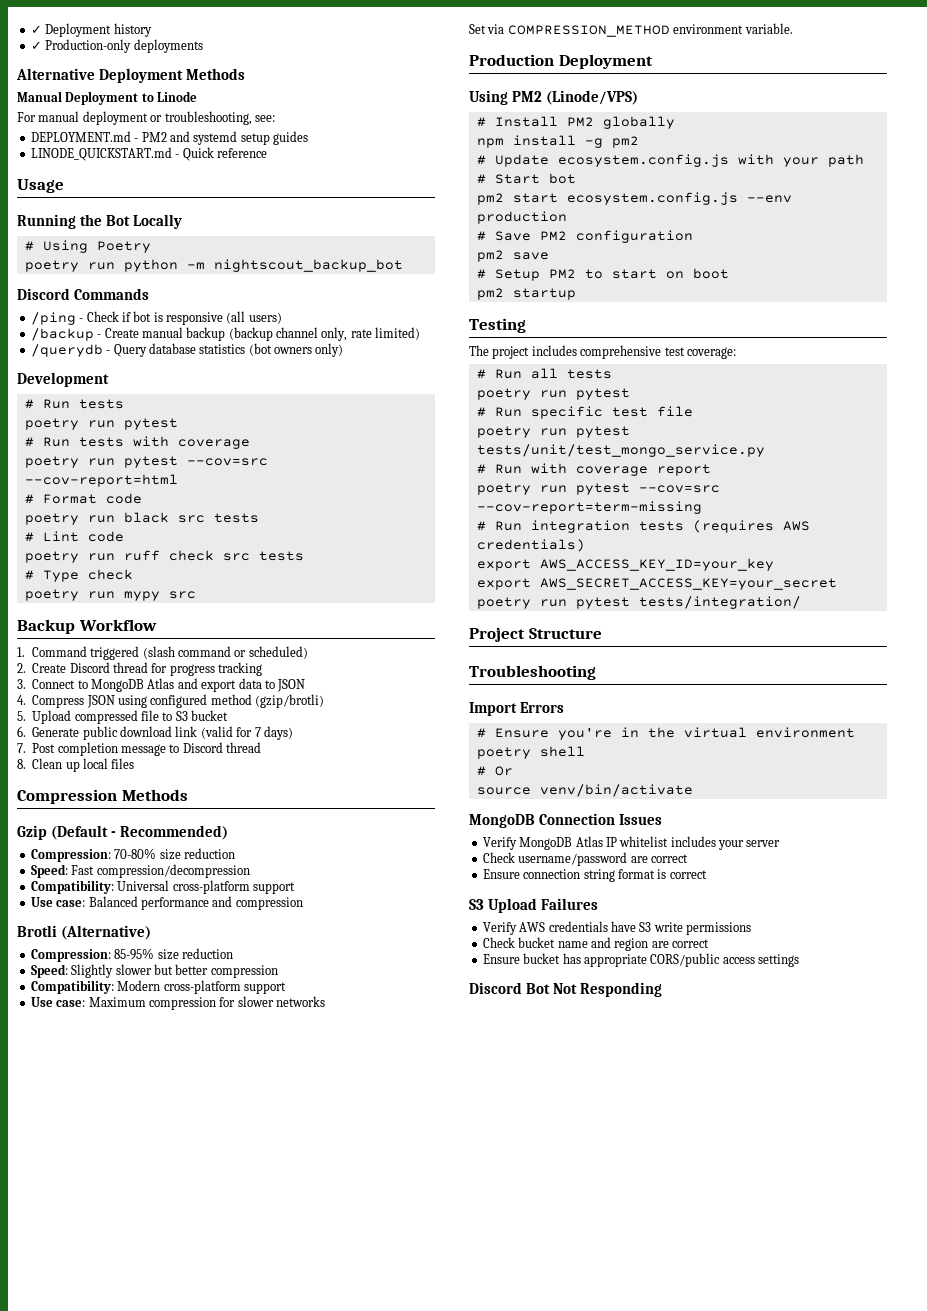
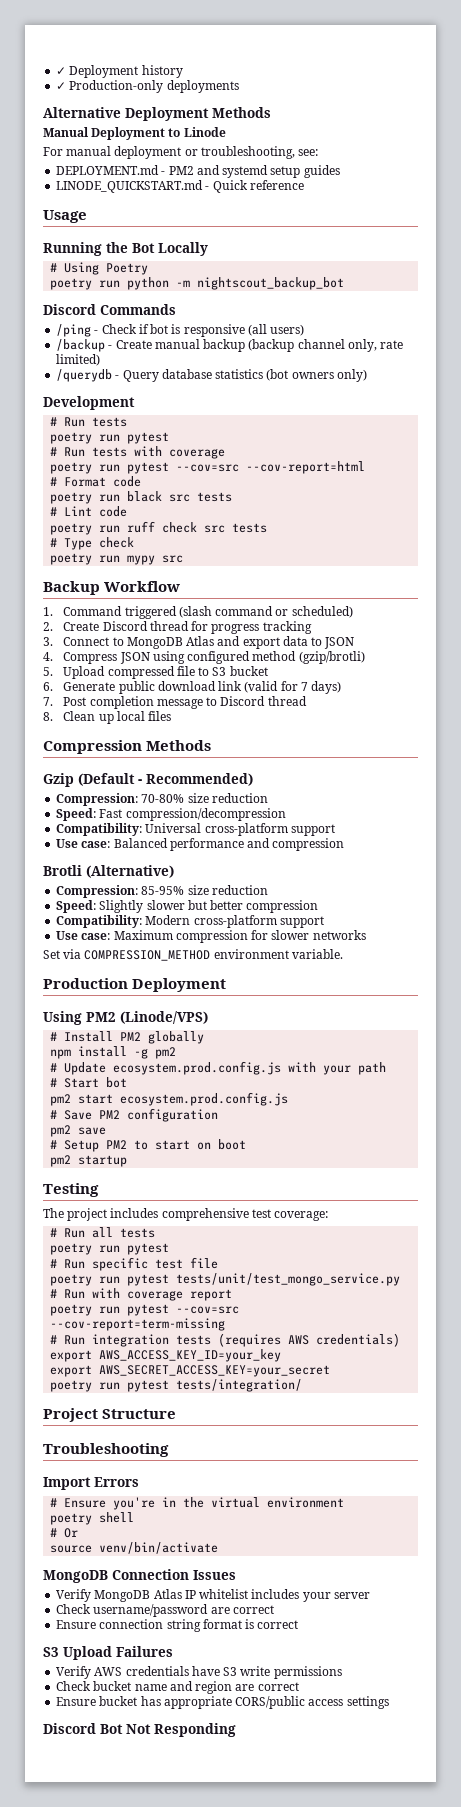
- # Update ecosystem.config.js with your path
+ # Update ecosystem.prod.config.js with your path
- pm2 start ecosystem.config.js --env production
+ pm2 start ecosystem.prod.config.js

